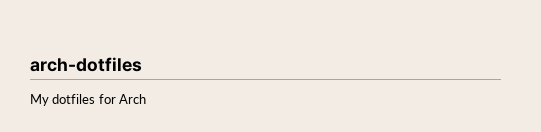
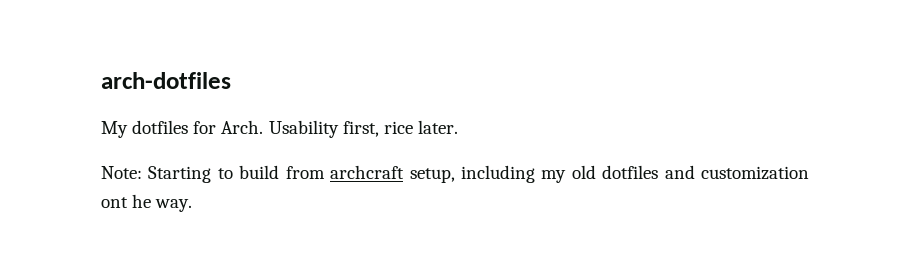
- My dotfiles for Arch
+ My dotfiles for Arch. Usability first, rice later.
+ Note: Starting to build from archcraft setup, including my old dotfiles and customization ont he way.

